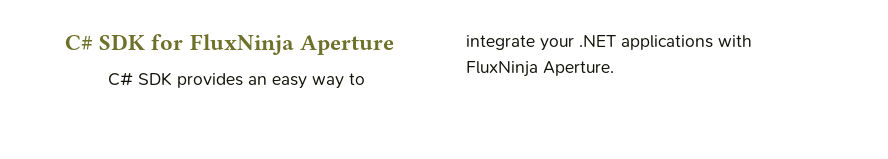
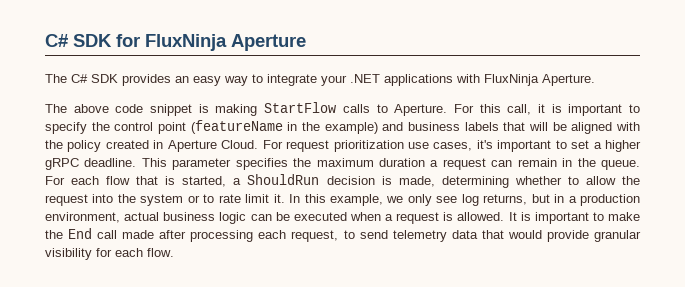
- C# SDK provides an easy way to integrate your .NET applications with FluxNinja Aperture.
+ The C# SDK provides an easy way to integrate your .NET applications with FluxNinja Aperture.
+ The above code snippet is making StartFlow calls to Aperture. For this call, it is important to specify the control point (featureName in the example) and business labels that will be aligned with the policy created in Aperture Cloud. For request prioritization use cases, it's important to set a higher gRPC deadline. This parameter specifies the maximum duration a request can remain in the queue. For each flow that is started, a ShouldRun decision is made, determining whether to allow the request into the system or to rate limit it. In this example, we only see log returns, but in a production environment, actual business logic can be executed when a request is allowed. It is important to make the End call made after processing each request, to send telemetry data that would provide granular visibility for each flow.

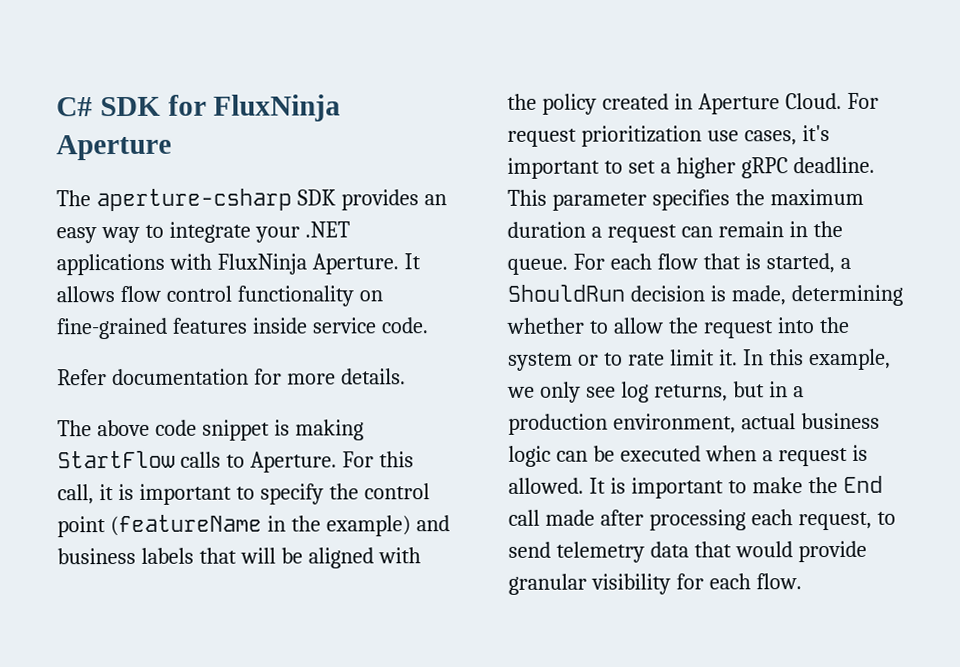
- The C# SDK provides an easy way to integrate your .NET applications with FluxNinja Aperture.
+ The aperture-csharp SDK provides an easy way to integrate your .NET applications with FluxNinja Aperture. It allows flow control functionality on fine-grained features inside service code.
+ Refer documentation for more details.

